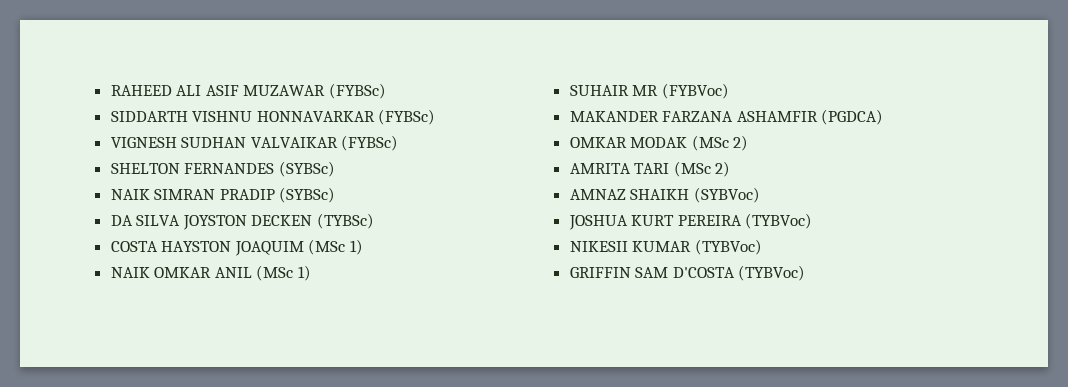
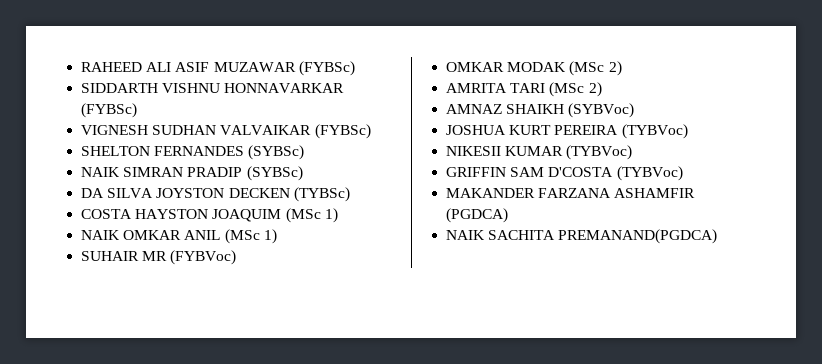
- MAKANDER FARZANA ASHAMFIR (PGDCA)
+ MAKANDER FARZANA ASHAMFIR (PGDCA)
+ NAIK SACHITA PREMANAND(PGDCA)

